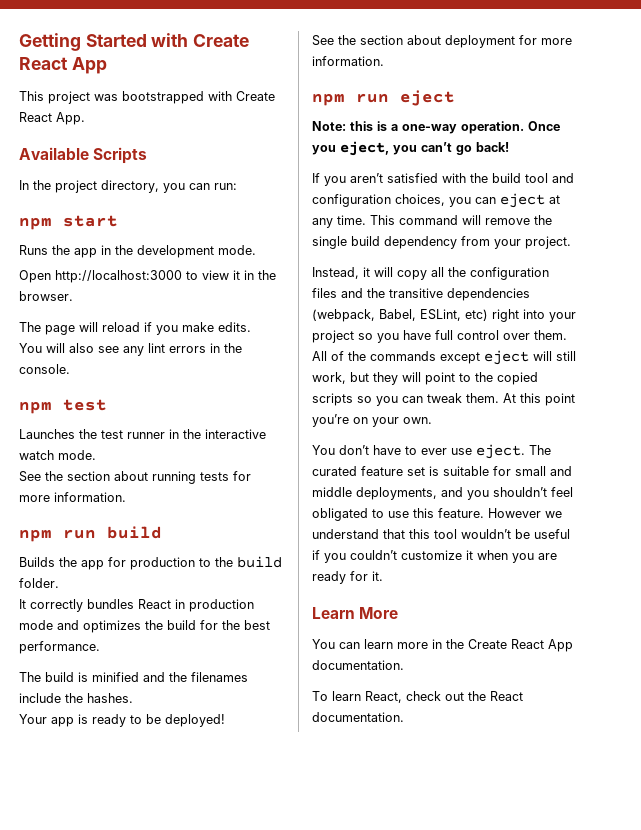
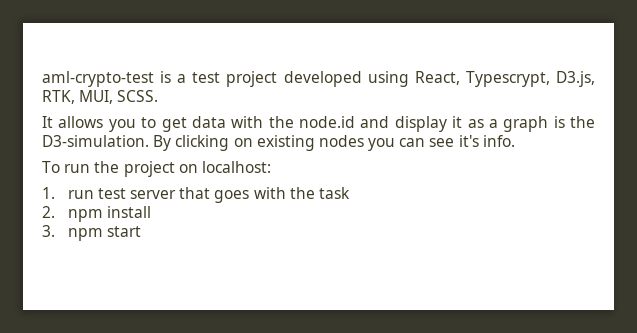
- Getting Started with Create React App
- This project was bootstrapped with Create React App.
- Available Scripts
- In the project directory, you can run:
- npm start
- Runs the app in the development mode.
- Open http://localhost:3000 to view it in the browser.
- The page will reload if you make edits.
- You will also see any lint errors in the console.
- npm test
- Launches the test runner in the interactive watch mode.
- See the section about running tests for more information.
- npm run build
- Builds the app for production to the build folder.
- It correctly bundles React in production mode and optimizes the build for the best performance.
- The build is minified and the filenames include the hashes.
- Your app is ready to be deployed!
- See the section about deployment for more information.
- npm run eject
- Note: this is a one-way operation. Once you eject, you can’t go back!
- If you aren’t satisfied with the build tool and configuration choices, you can eject at any time. This command will remove the single build dependency from your project.
- Instead, it will copy all the configuration files and the transitive dependencies (webpack, Babel, ESLint, etc) right into your project so you have full control over them. All of the commands except eject will still work, but they will point to the copied scripts so you can tweak them. At this point you’re on your own.
- You don’t have to ever use eject. The curated feature set is suitable for small and middle deployments, and you shouldn’t feel obligated to use this feature. However we understand that this tool wouldn’t be useful if you couldn’t customize it when you are ready for it.
- Learn More
- You can learn more in the Create React App documentation.
- To learn React, check out the React documentation.
+ aml-crypto-test is a test project developed using React, Typescrypt, D3.js, RTK, MUI, SCSS.
+ It allows you to get data with the node.id and display it as a graph is the D3-simulation. By clicking on existing nodes you can see it's info.
+ To run the project on localhost:
+ 1. run test server that goes with the task
+ 2. npm install
+ 3. npm start

